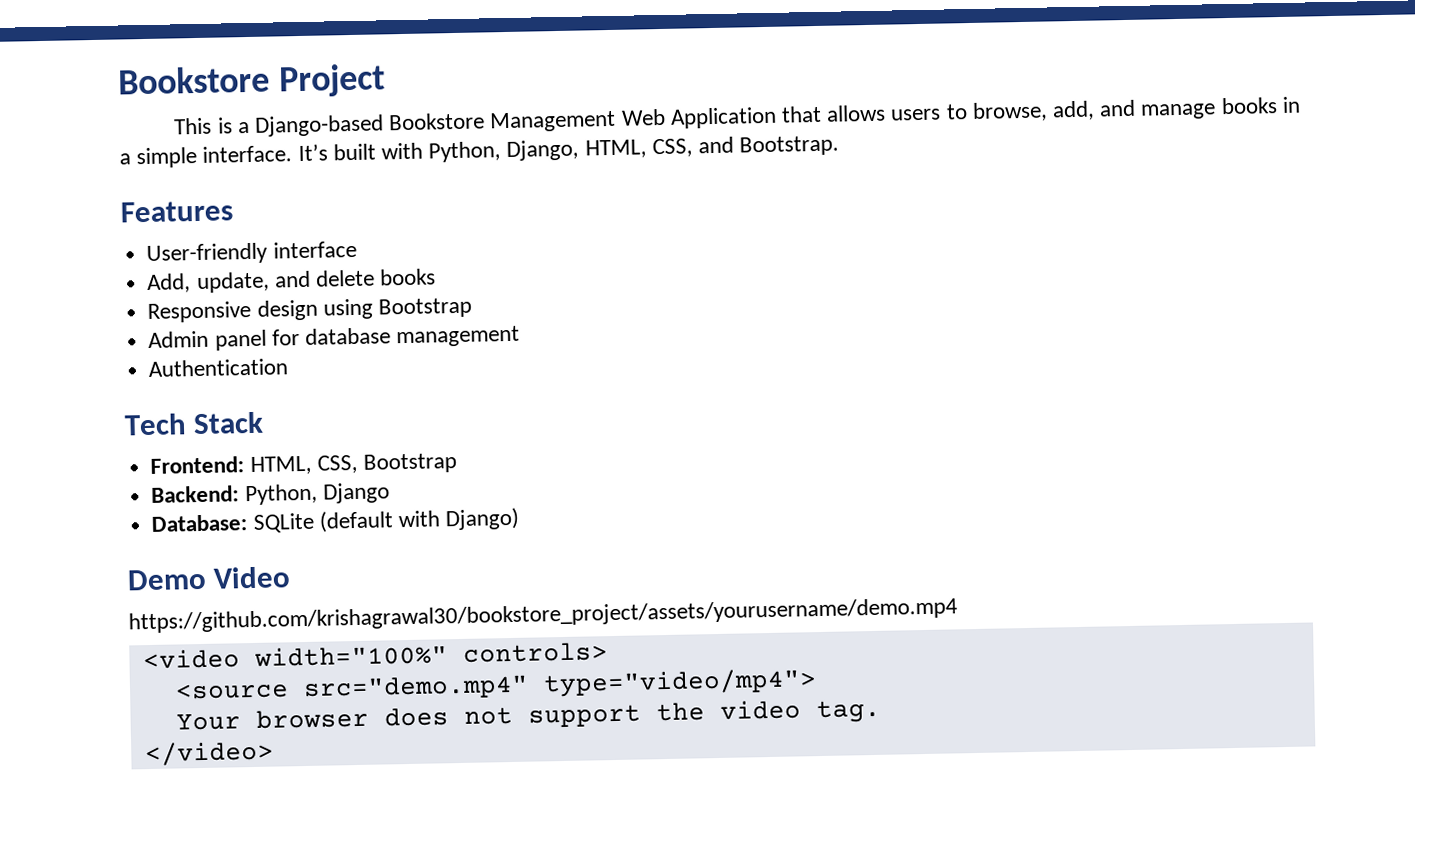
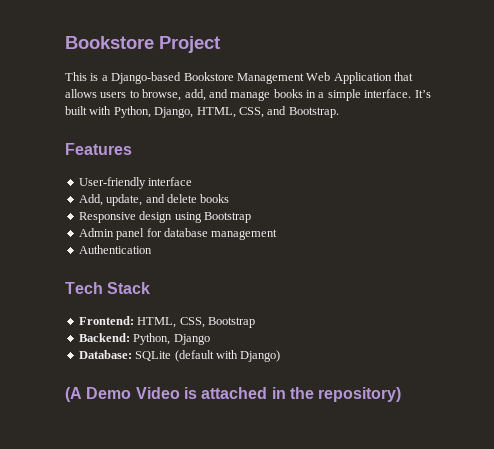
- Demo Video
- https://github.com/krishagrawal30/bookstore_project/assets/yourusername/demo.mp4
- <video width="100%" controls>
- <source src="demo.mp4" type="video/mp4">
- Your browser does not support the video tag.
- </video>
+ (A Demo Video is attached in the repository)

